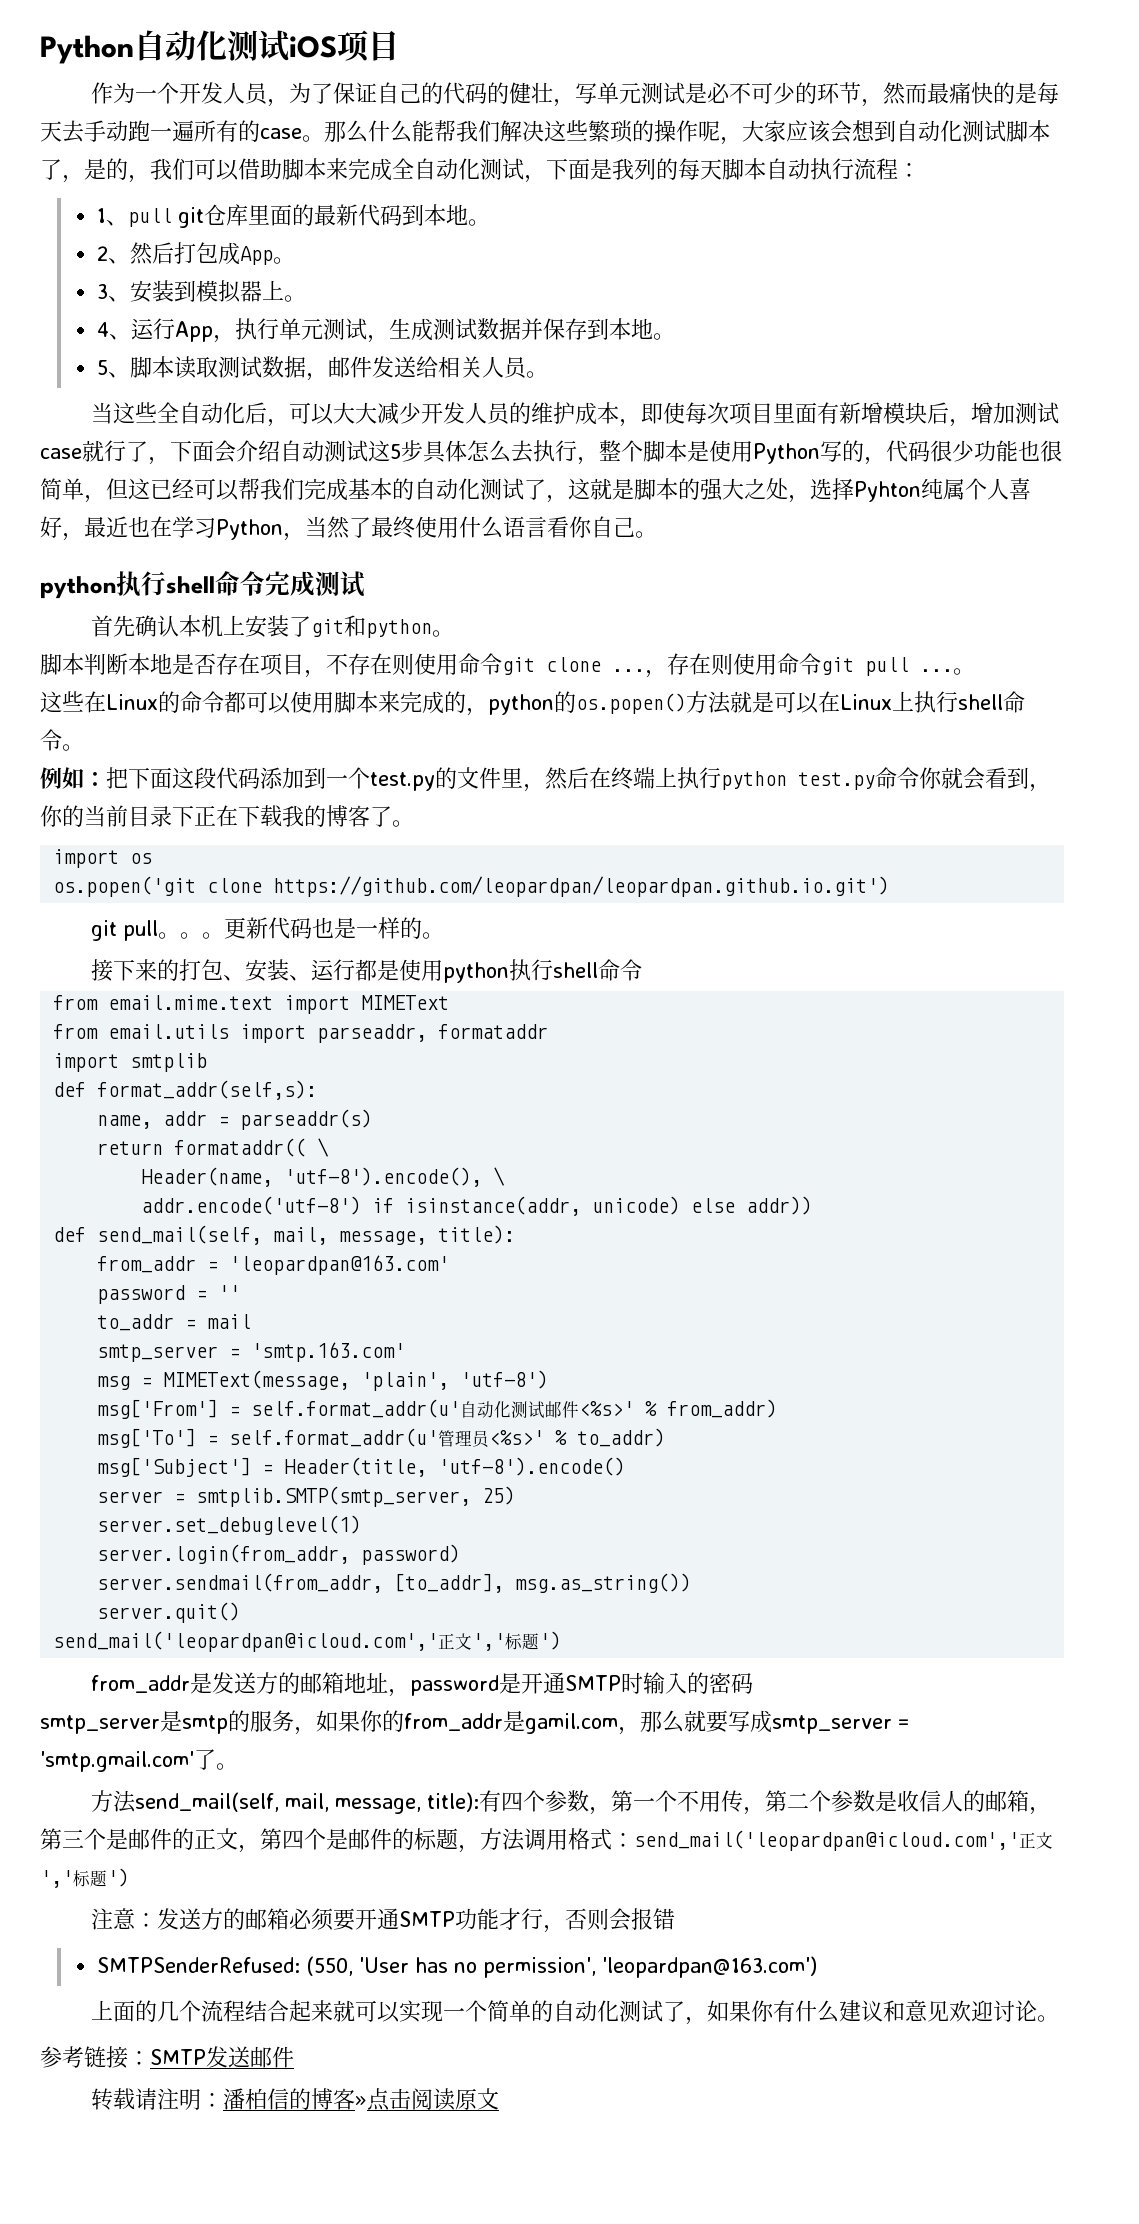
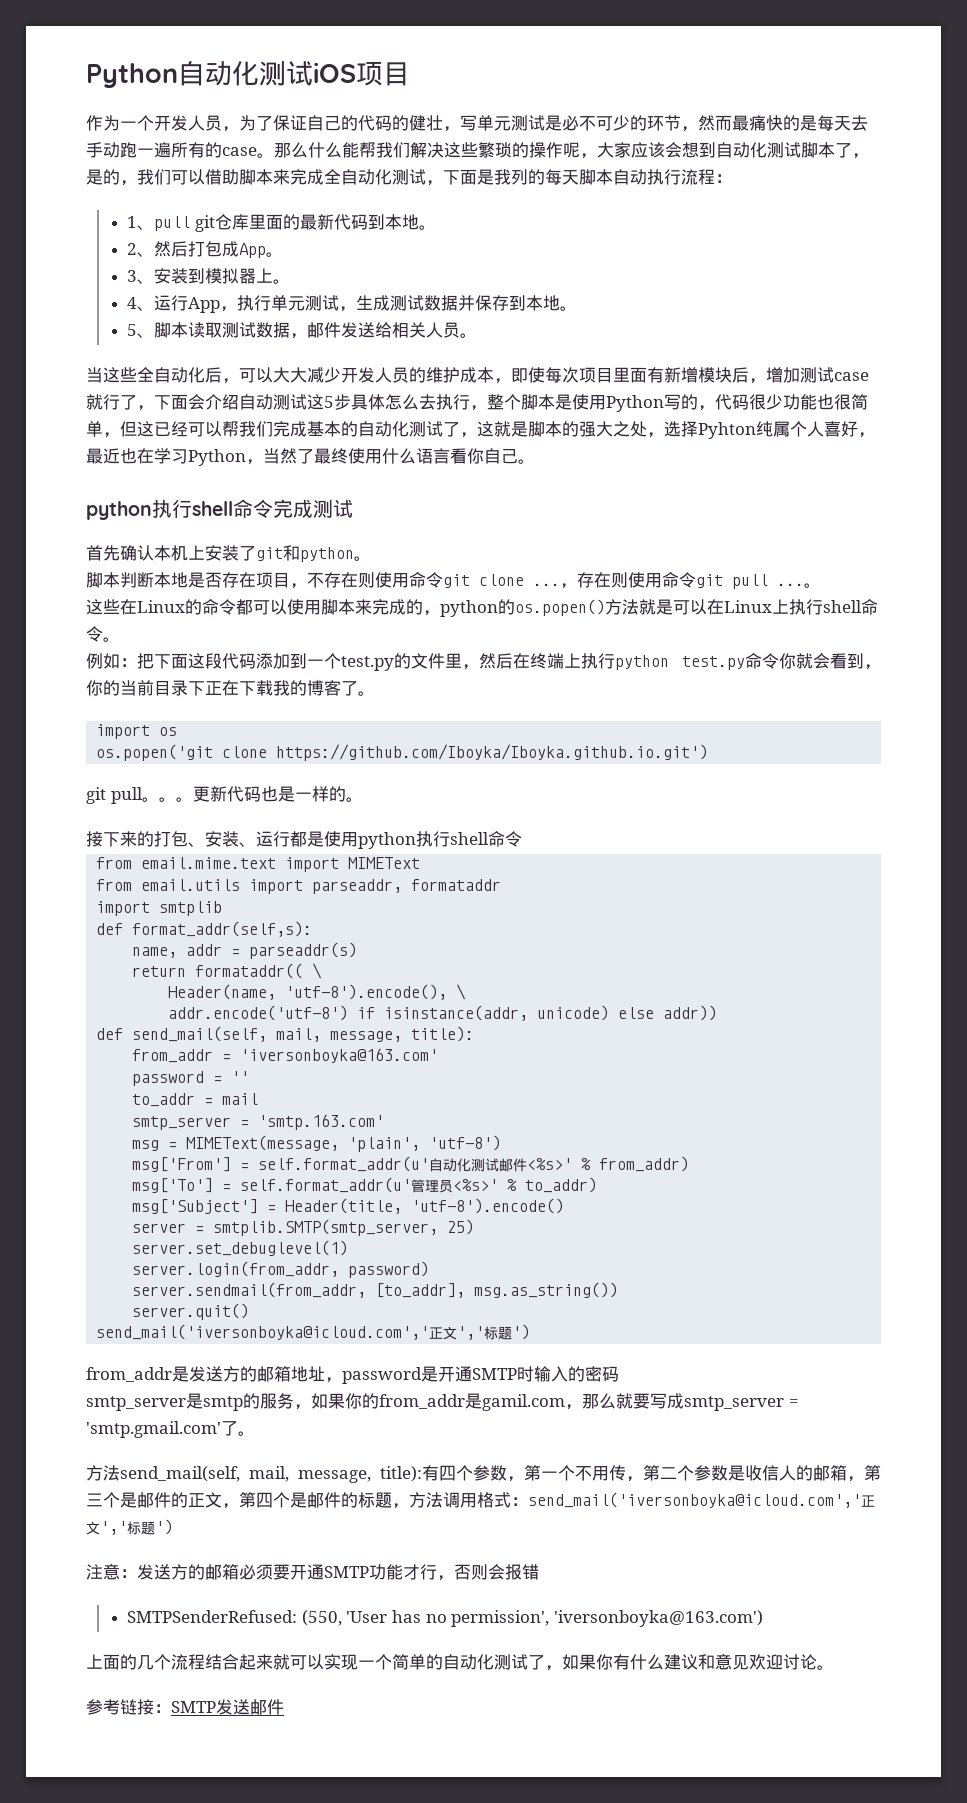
- os.popen('git clone https://github.com/leopardpan/leopardpan.github.io.git')
+ os.popen('git clone https://github.com/Iboyka/Iboyka.github.io.git')
- from_addr = 'leopardpan@163.com'
+ from_addr = 'iversonboyka@163.com'
  server.quit()
- send_mail('leopardpan@icloud.com','正文','标题')
+ send_mail('iversonboyka@icloud.com','正文','标题')
- 方法send_mail(self, mail, message, title):有四个参数，第一个不用传，第二个参数是收信人的邮箱，第三个是邮件的正文，第四个是邮件的标题，方法调用格式：send_mail('leopardpan@icloud.com','正文','标题')
+ 方法send_mail(self, mail, message, title):有四个参数，第一个不用传，第二个参数是收信人的邮箱，第三个是邮件的正文，第四个是邮件的标题，方法调用格式：send_mail('iversonboyka@icloud.com','正文','标题')
- SMTPSenderRefused: (550, 'User has no permission', 'leopardpan@163.com')
+ SMTPSenderRefused: (550, 'User has no permission', 'iversonboyka@163.com')
- 转载请注明：潘柏信的博客»点击阅读原文

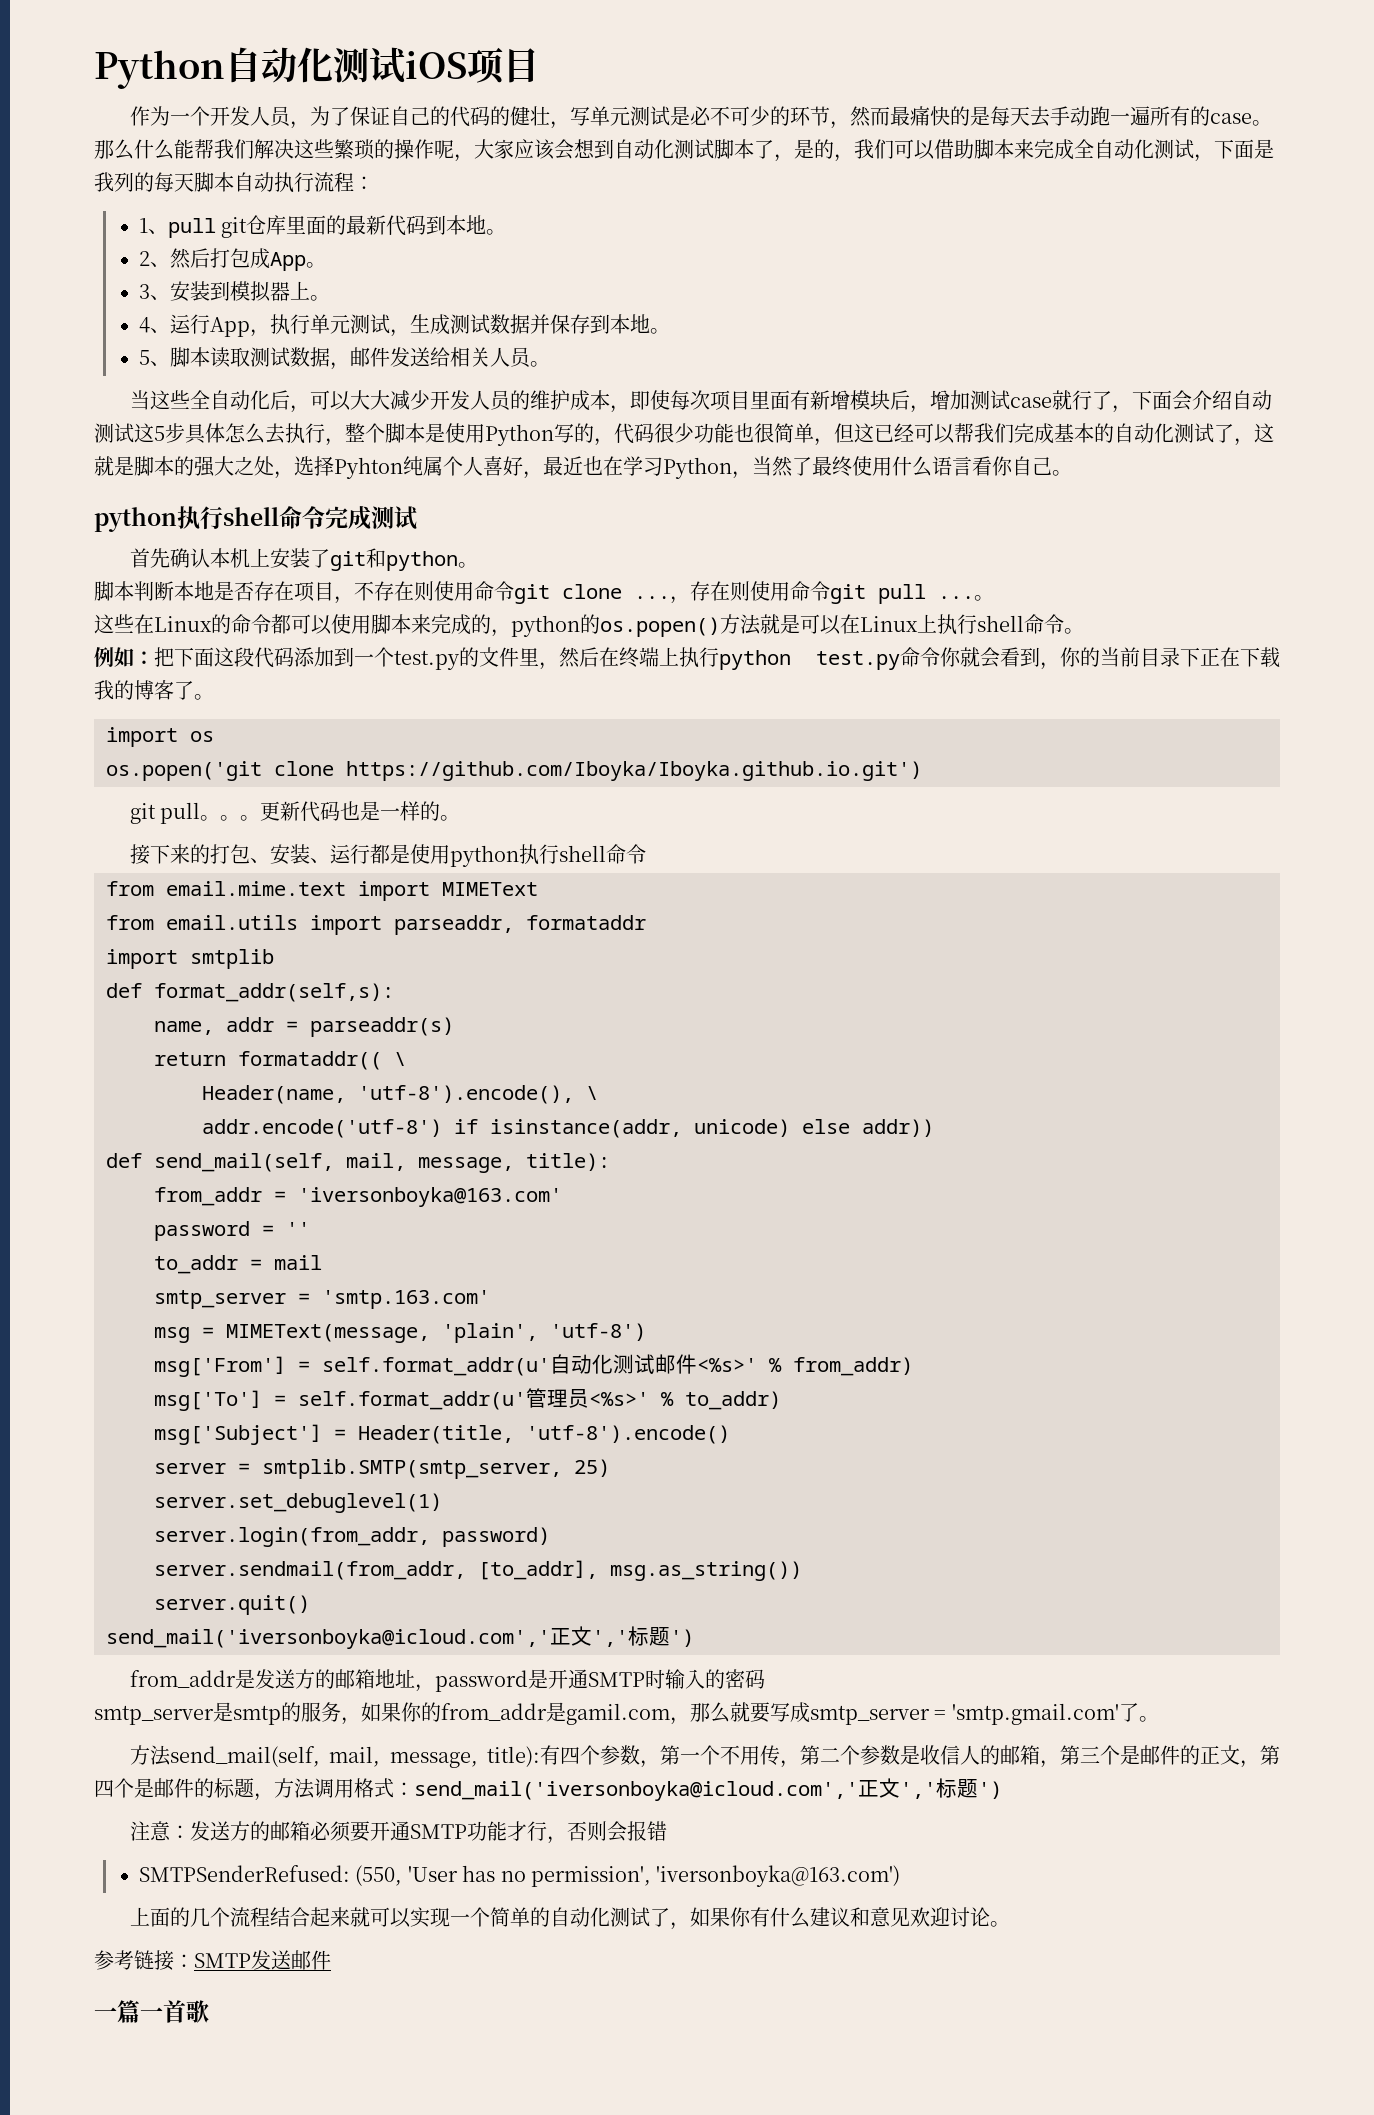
+ 一篇一首歌

